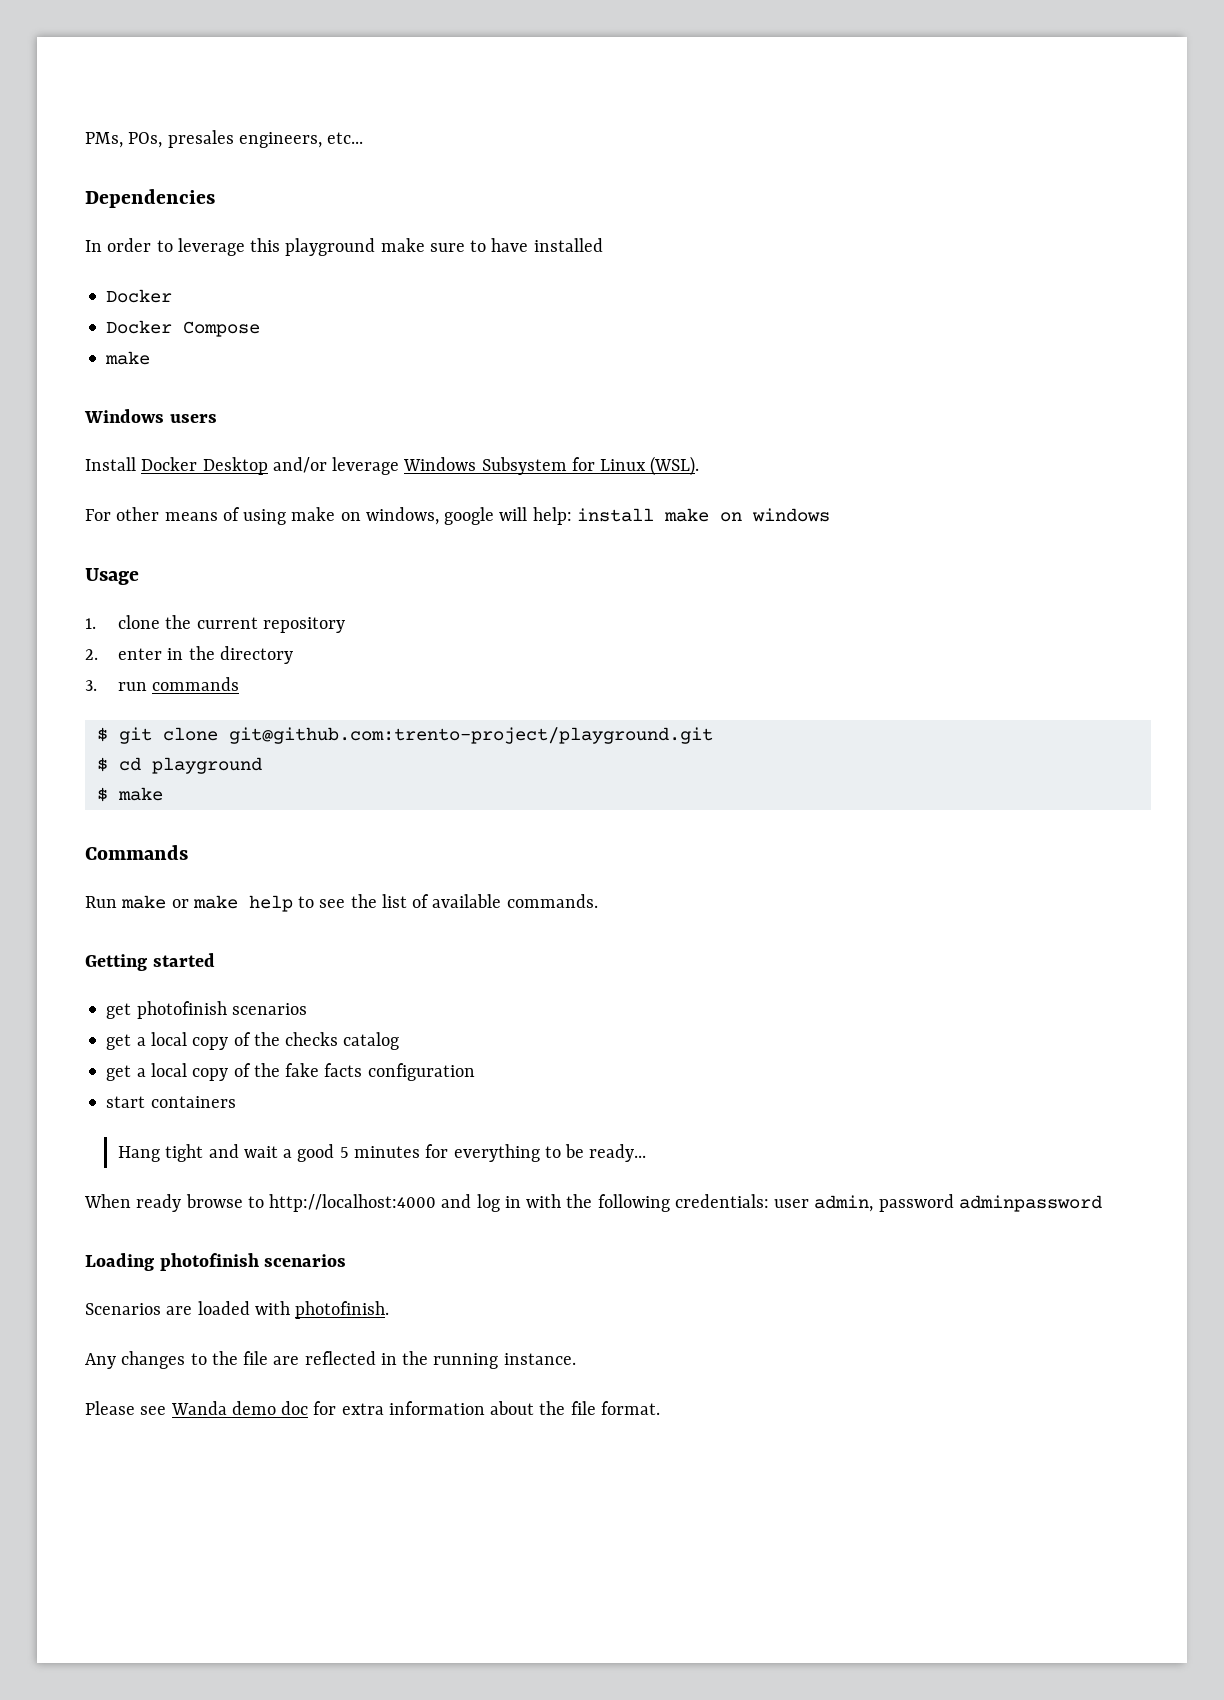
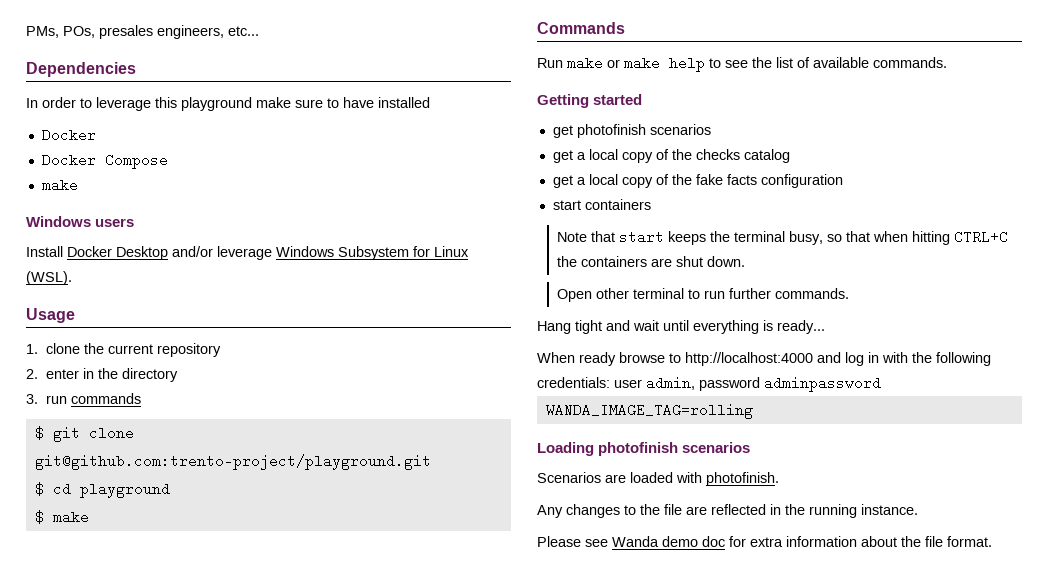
- For other means of using make on windows, google will help: install make on windows
- Hang tight and wait a good 5 minutes for everything to be ready...
+ Note that start keeps the terminal busy, so that when hitting CTRL+C the containers are shut down.
+ Open other terminal to run further commands.
+ Hang tight and wait until everything is ready...
+ WANDA_IMAGE_TAG=rolling

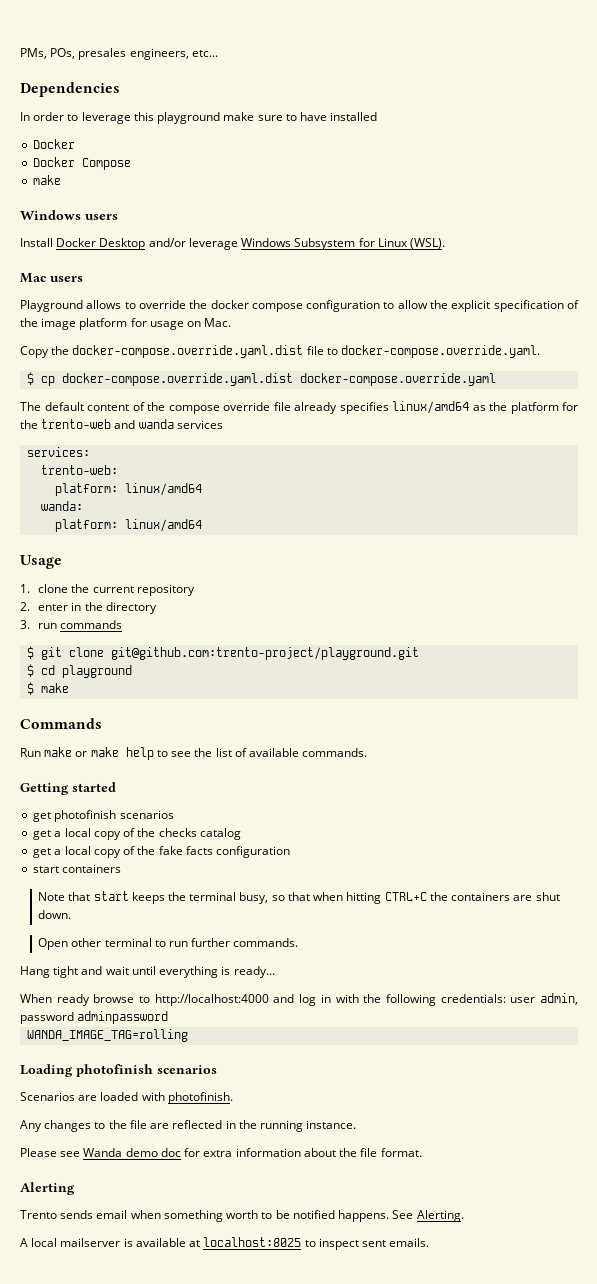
+ Mac users
+ Playground allows to override the docker compose configuration to allow the explicit specification of the image platform for usage on Mac.
+ Copy the docker-compose.override.yaml.dist file to docker-compose.override.yaml.
+ $ cp docker-compose.override.yaml.dist docker-compose.override.yaml
+ The default content of the compose override file already specifies linux/amd64 as the platform for the trento-web and wanda services
+ services:
+ trento-web:
+ platform: linux/amd64
+ wanda:
+ platform: linux/amd64
+ Alerting
+ Trento sends email when something worth to be notified happens. See Alerting.
+ A local mailserver is available at localhost:8025 to inspect sent emails.

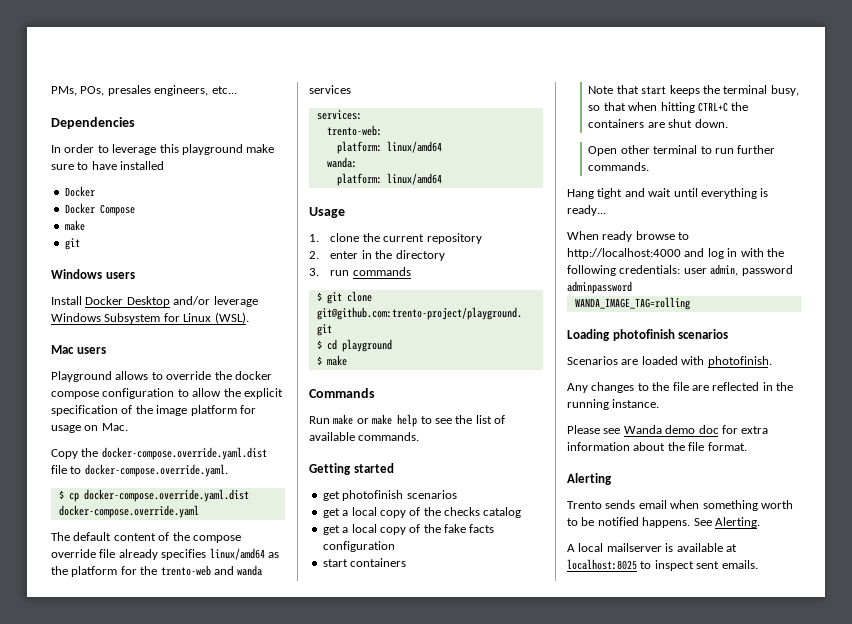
  Docker Compose
  make
+ git

